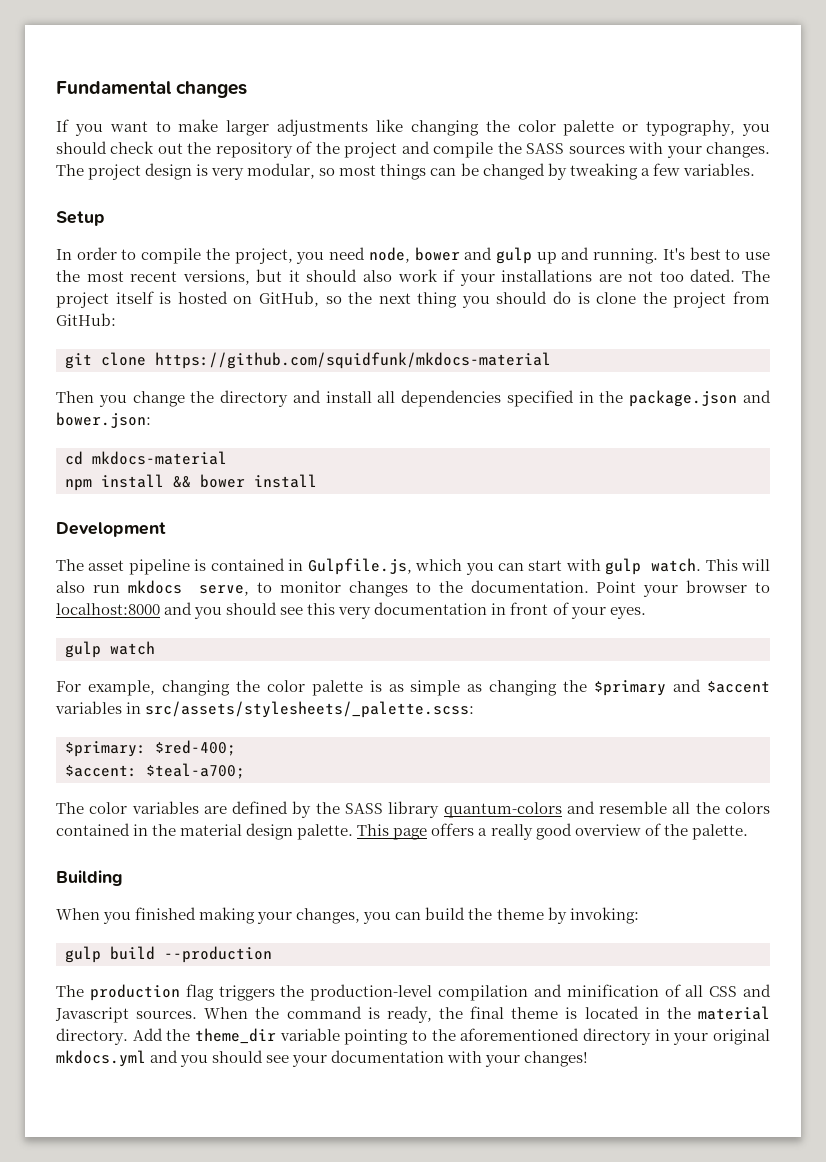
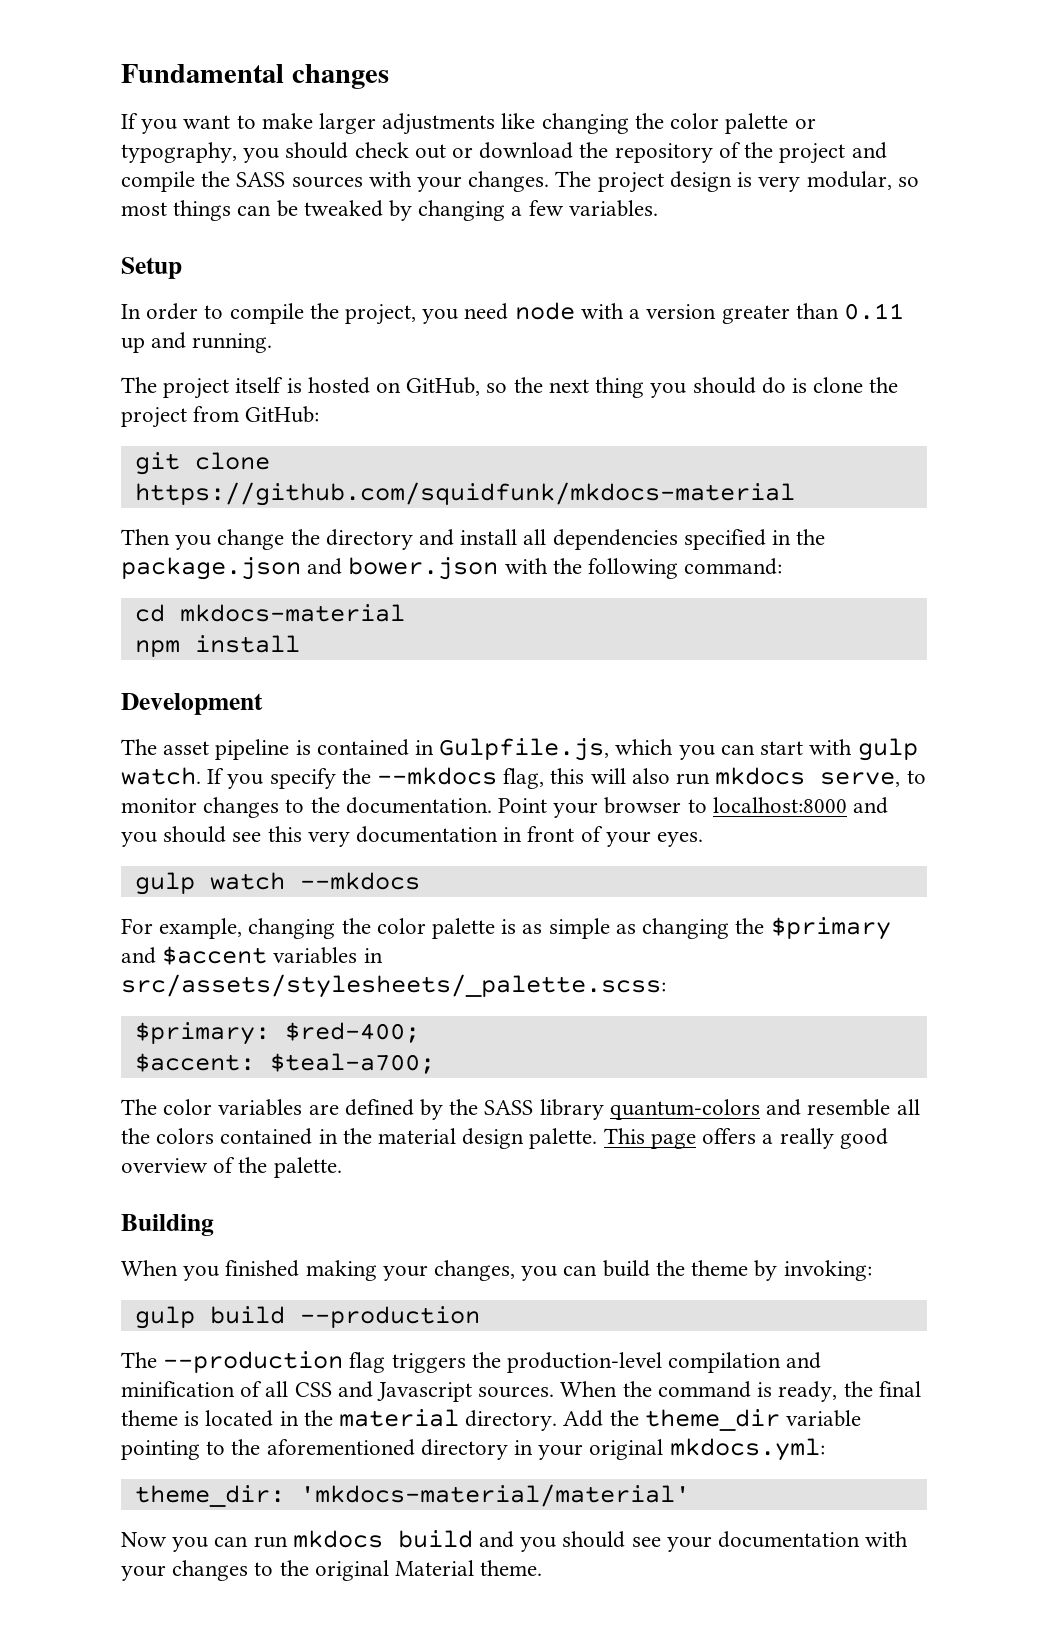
- If you want to make larger adjustments like changing the color palette or typography, you should check out the repository of the project and compile the SASS sources with your changes.
+ If you want to make larger adjustments like changing the color palette or typography, you should check out or download the repository of the project and compile the SASS sources with your changes.
- The project design is very modular, so most things can be changed by tweaking a few variables.
+ The project design is very modular, so most things can be tweaked by changing a few variables.
- In order to compile the project, you need node, bower and gulp up and running. It's best to use the most recent versions, but it should also work if your installations are not too dated. The project itself is hosted on GitHub, so the next thing you should do is clone the project from GitHub:
+ In order to compile the project, you need node with a version greater than 0.11 up and running.
+ The project itself is hosted on GitHub, so the next thing you should do is clone the project from GitHub:
- Then you change the directory and install all dependencies specified in the package.json and bower.json:
+ Then you change the directory and install all dependencies specified in the package.json and bower.json with the following command:
- npm install && bower install
+ npm install
- This will also run mkdocs serve, to monitor changes to the documentation.
+ If you specify the --mkdocs flag, this will also run mkdocs serve, to monitor changes to the documentation.
- gulp watch
+ gulp watch --mkdocs
- The production flag triggers the production-level compilation and minification of all CSS and Javascript sources.
+ The --production flag triggers the production-level compilation and minification of all CSS and Javascript sources.
- Add the theme_dir variable pointing to the aforementioned directory in your original mkdocs.yml and you should see your documentation with your changes!
+ Add the theme_dir variable pointing to the aforementioned directory in your original mkdocs.yml:
+ theme_dir: 'mkdocs-material/material'
+ Now you can run mkdocs build and you should see your documentation with your changes to the original Material theme.

